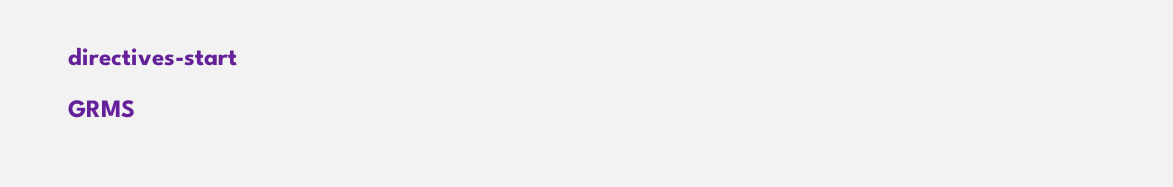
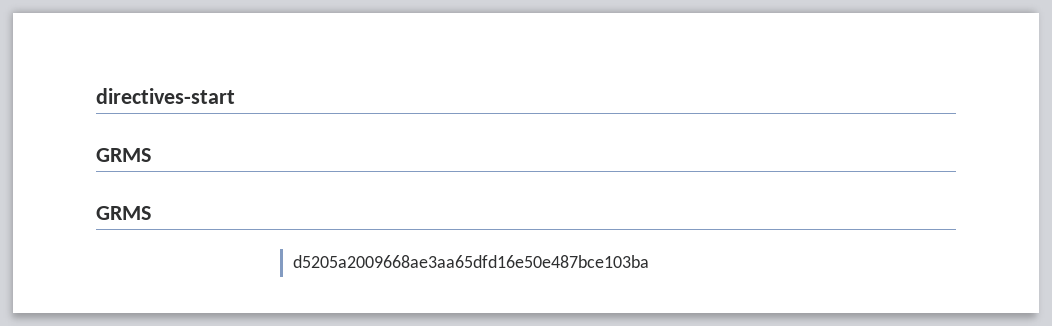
  directives-start
  GRMS
+ GRMS
+ d5205a2009668ae3aa65dfd16e50e487bce103ba

